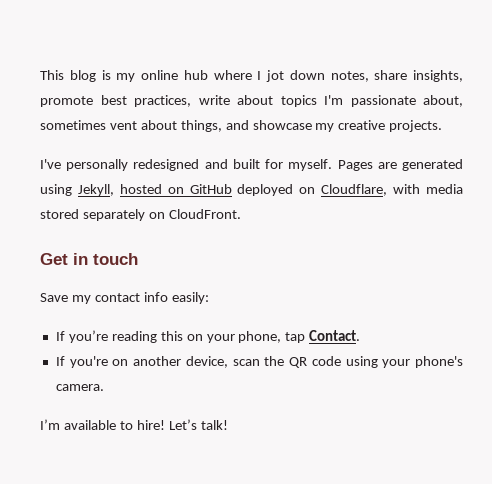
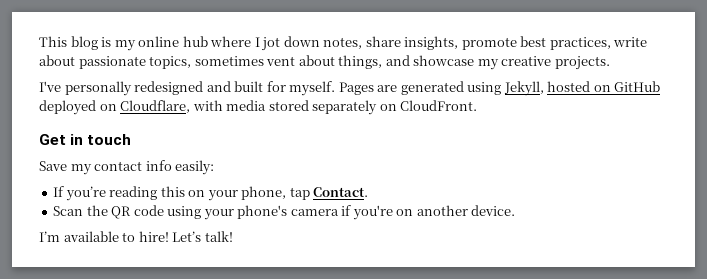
- This blog is my online hub where I jot down notes, share insights, promote best practices, write about topics I'm passionate about, sometimes vent about things, and showcase my creative projects.
+ This blog is my online hub where I jot down notes, share insights, promote best practices, write about passionate topics, sometimes vent about things, and showcase my creative projects.
- If you're on another device, scan the QR code using your phone's camera.
+ Scan the QR code using your phone's camera if you're on another device.

